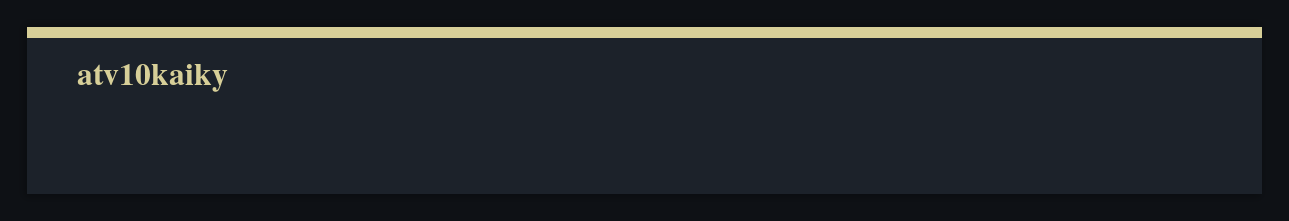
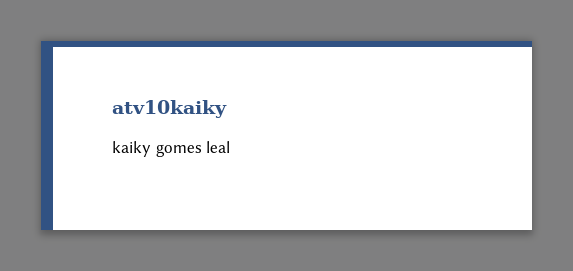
+ kaiky gomes leal

